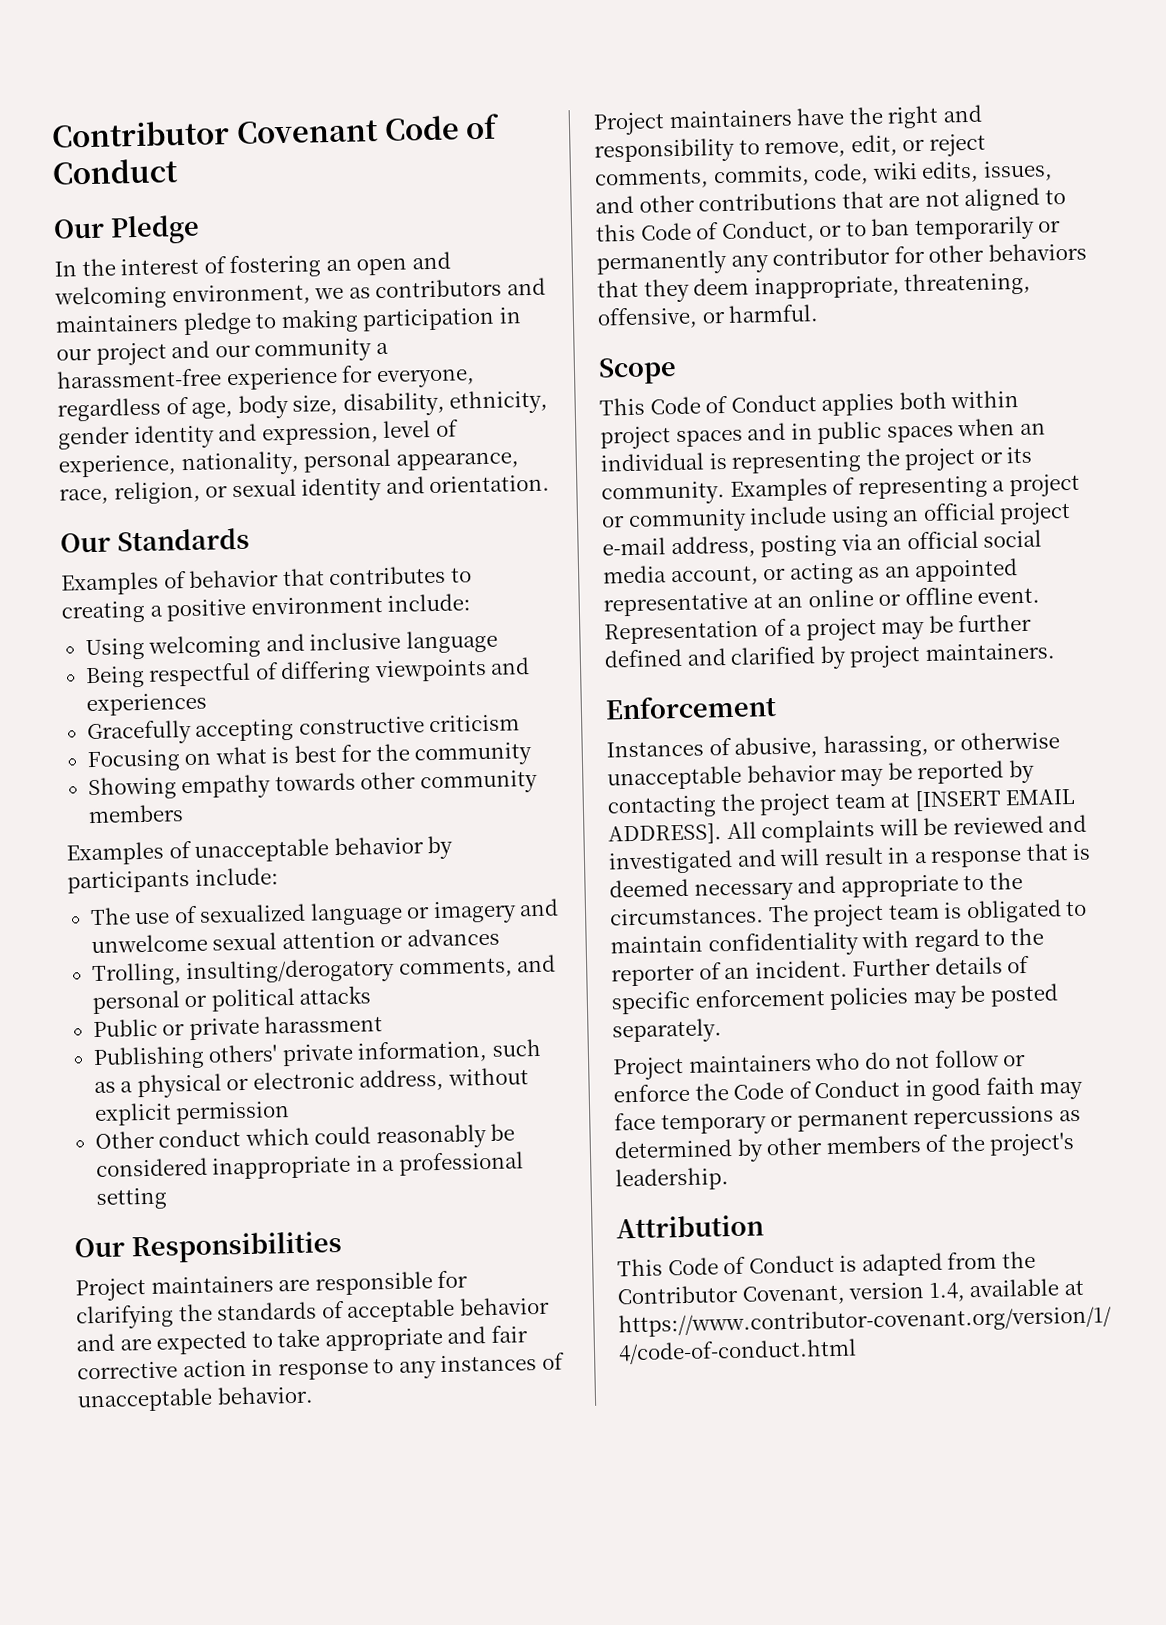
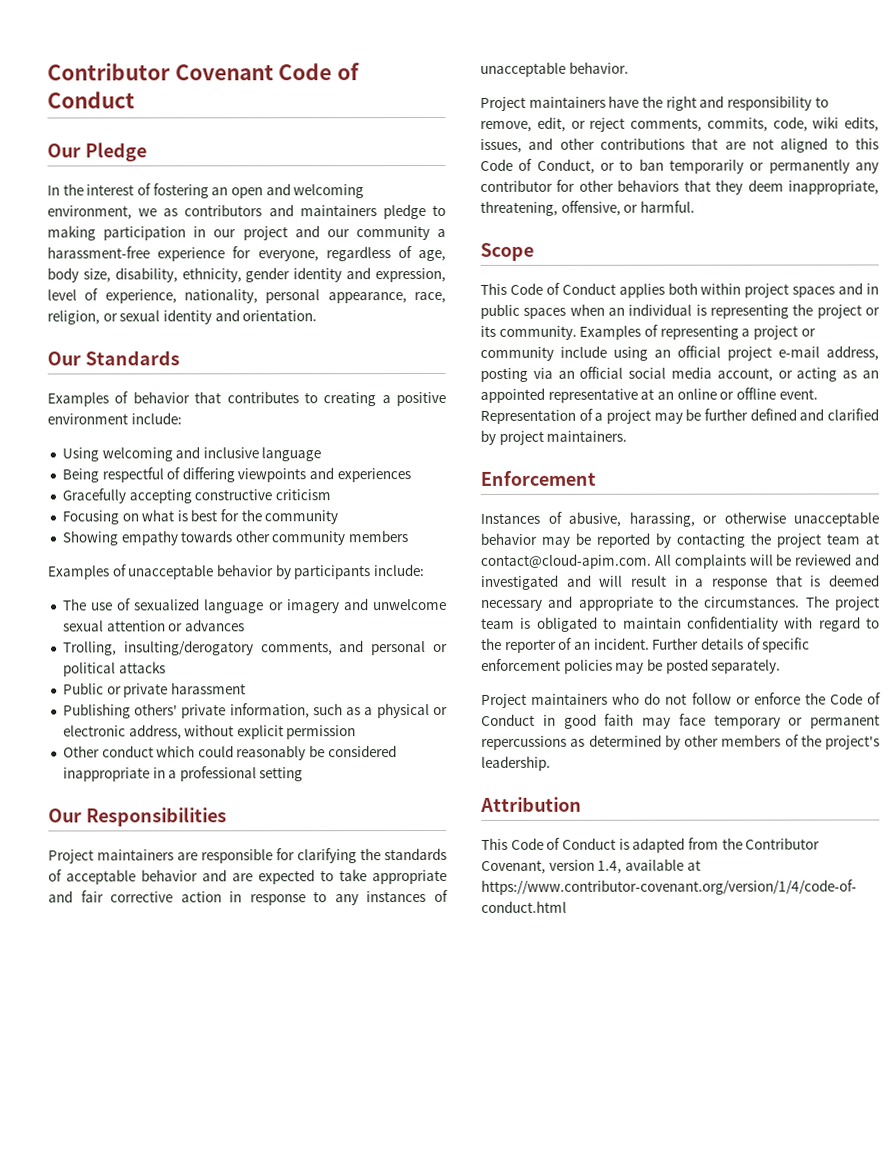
- Instances of abusive, harassing, or otherwise unacceptable behavior may be reported by contacting the project team at [INSERT EMAIL ADDRESS]. All complaints will be reviewed and investigated and will result in a response that is deemed necessary and appropriate to the circumstances.
+ Instances of abusive, harassing, or otherwise unacceptable behavior may be reported by contacting the project team at contact@cloud-apim.com. All complaints will be reviewed and investigated and will result in a response that is deemed necessary and appropriate to the circumstances.

